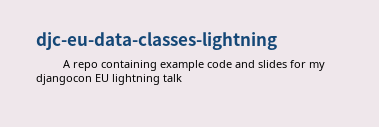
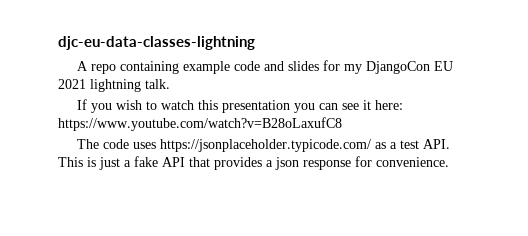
- A repo containing example code and slides for my djangocon EU lightning talk
+ A repo containing example code and slides for my DjangoCon EU 2021 lightning talk.
+ If you wish to watch this presentation you can see it here: https://www.youtube.com/watch?v=B28oLaxufC8
+ The code uses https://jsonplaceholder.typicode.com/ as a test API. This is just a fake API that provides a json response for convenience.

